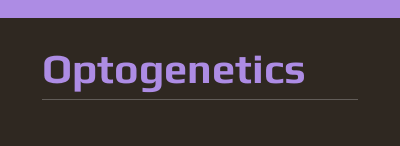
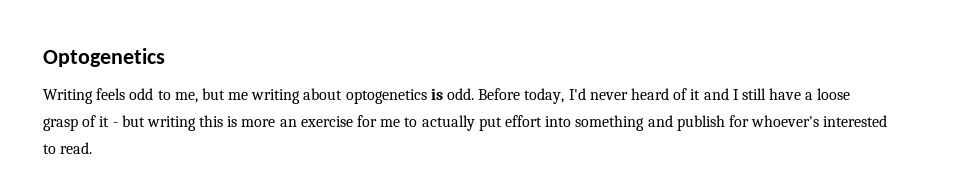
+ Writing feels odd to me, but me writing about optogenetics is odd. Before today, I'd never heard of it and I still have a loose grasp of it - but writing this is more an exercise for me to actually put effort into something and publish for whoever's interested to read.

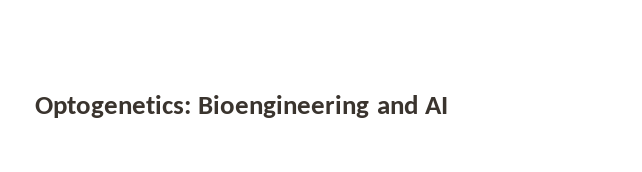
- Optogenetics
- Writing feels odd to me, but me writing about optogenetics is odd. Before today, I'd never heard of it and I still have a loose grasp of it - but writing this is more an exercise for me to actually put effort into something and publish for whoever's interested to read.
+ Optogenetics: Bioengineering and AI

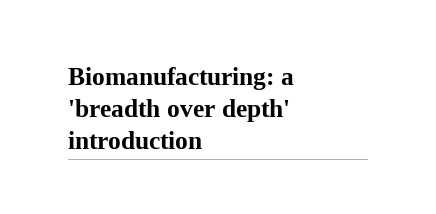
- Optogenetics: Bioengineering and AI
+ Biomanufacturing: a 'breadth over depth' introduction

